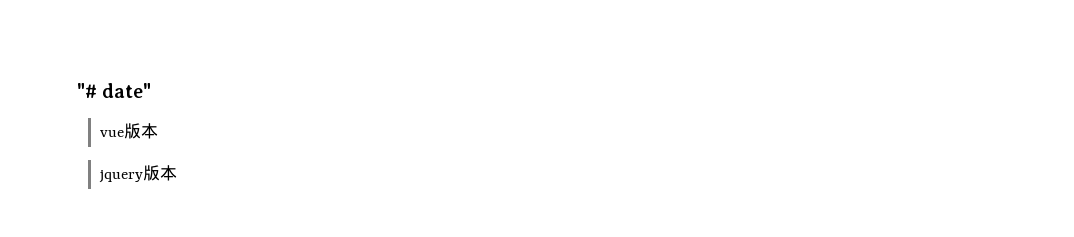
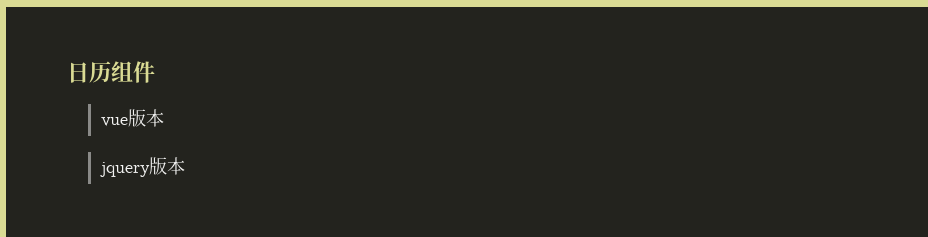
- "# date"
+ 日历组件

